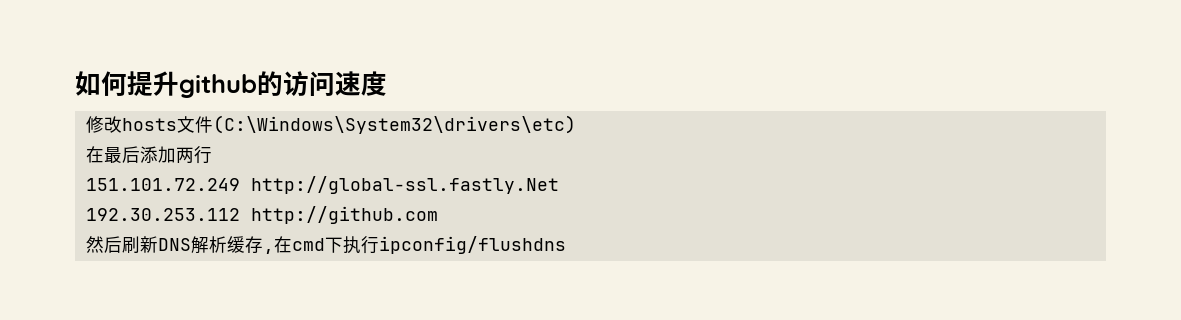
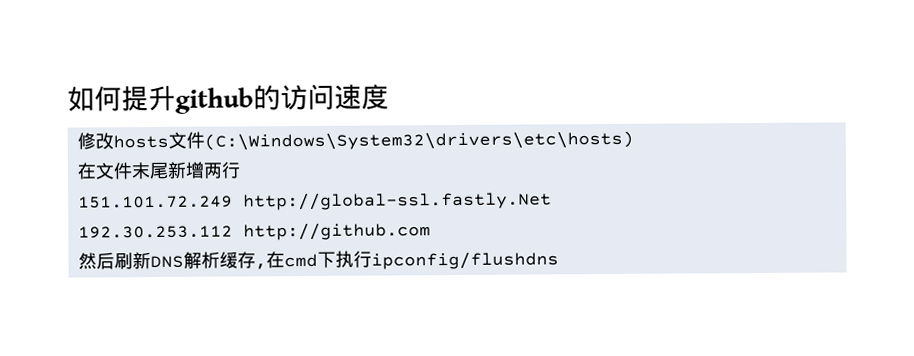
- 修改hosts文件(C:\Windows\System32\drivers\etc)
- 在最后添加两行
+ 修改hosts文件(C:\Windows\System32\drivers\etc\hosts)
+ 在文件末尾新增两行

